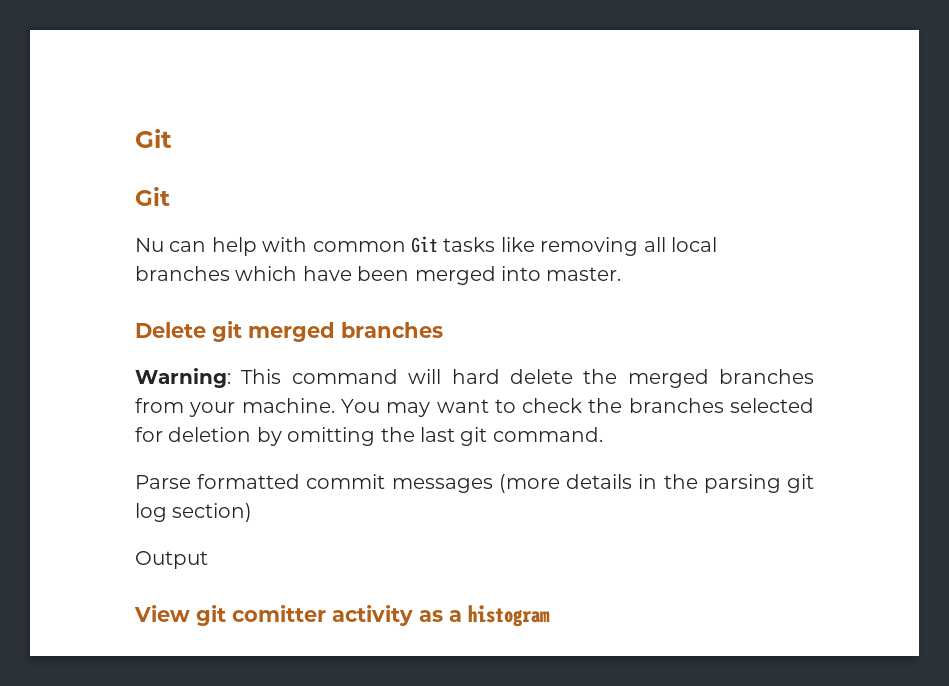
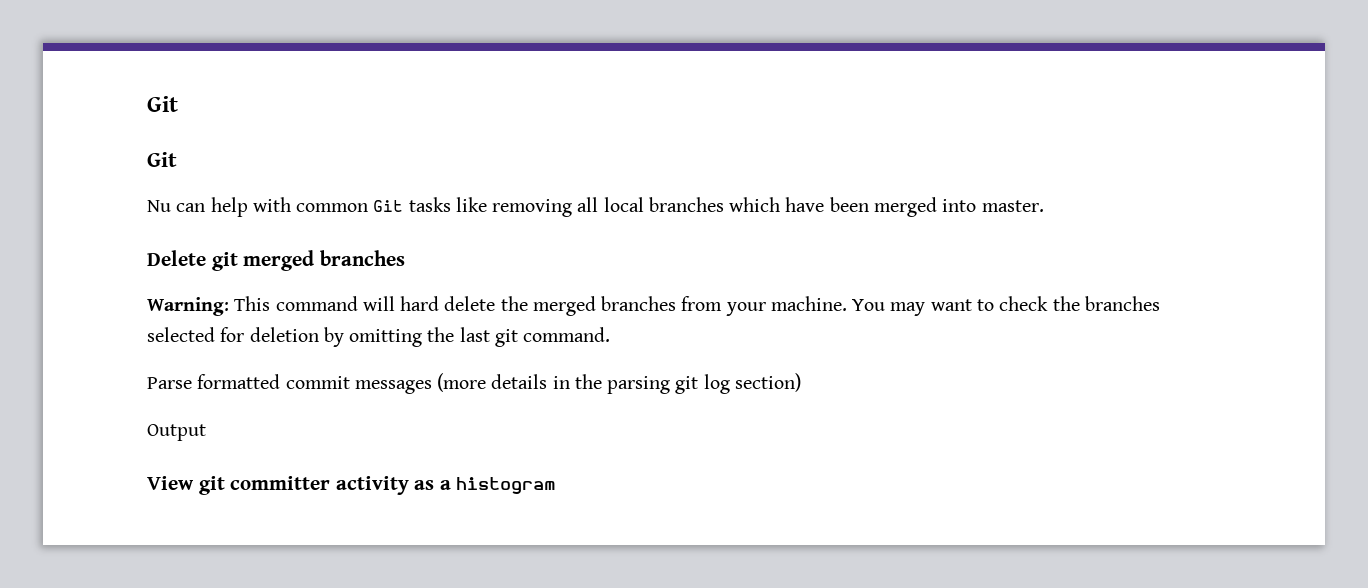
- View git comitter activity as a histogram
+ View git committer activity as a histogram

